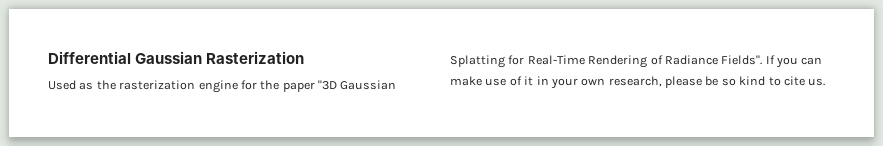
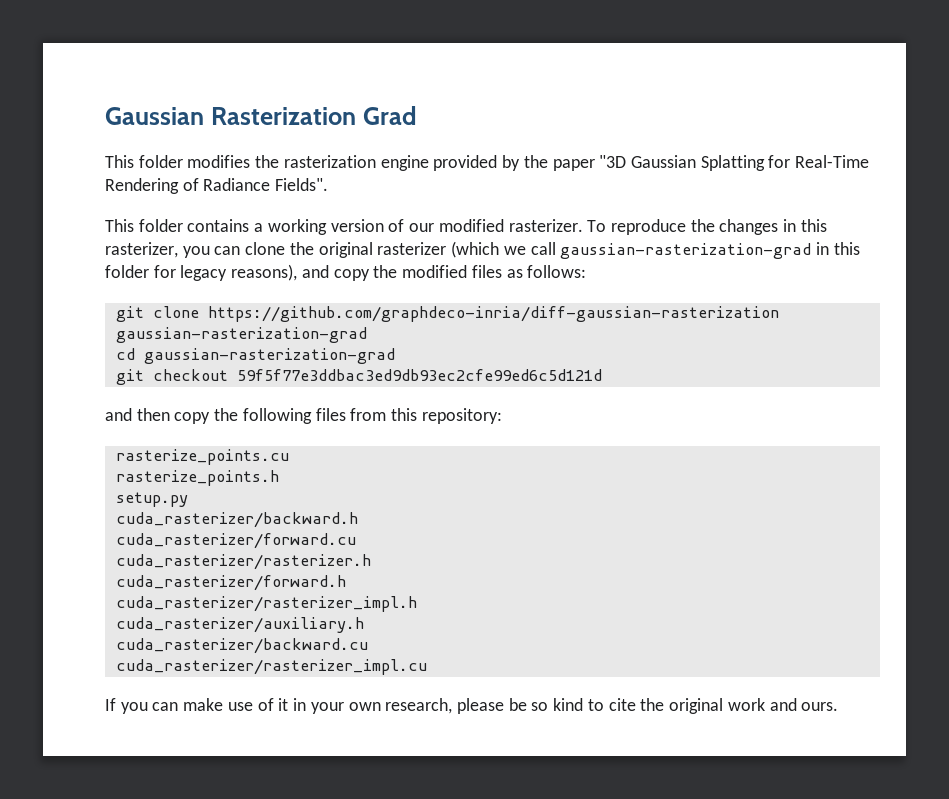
- Differential Gaussian Rasterization
- Used as the rasterization engine for the paper "3D Gaussian Splatting for Real-Time Rendering of Radiance Fields". If you can make use of it in your own research, please be so kind to cite us.
+ Gaussian Rasterization Grad
+ This folder modifies the rasterization engine provided by the paper "3D Gaussian Splatting for Real-Time Rendering of Radiance Fields".
+ This folder contains a working version of our modified rasterizer. To reproduce the changes in this rasterizer, you can clone the original rasterizer (which we call gaussian-rasterization-grad in this folder for legacy reasons), and copy the modified files as follows:
+ git clone https://github.com/graphdeco-inria/diff-gaussian-rasterization gaussian-rasterization-grad
+ cd gaussian-rasterization-grad
+ git checkout 59f5f77e3ddbac3ed9db93ec2cfe99ed6c5d121d
+ and then copy the following files from this repository:
+ rasterize_points.cu
+ rasterize_points.h
+ setup.py
+ cuda_rasterizer/backward.h
+ cuda_rasterizer/forward.cu
+ cuda_rasterizer/rasterizer.h
+ cuda_rasterizer/forward.h
+ cuda_rasterizer/rasterizer_impl.h
+ cuda_rasterizer/auxiliary.h
+ cuda_rasterizer/backward.cu
+ cuda_rasterizer/rasterizer_impl.cu
+ If you can make use of it in your own research, please be so kind to cite the original work and ours.

